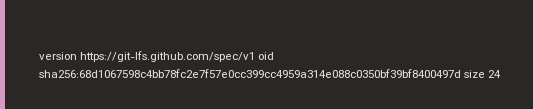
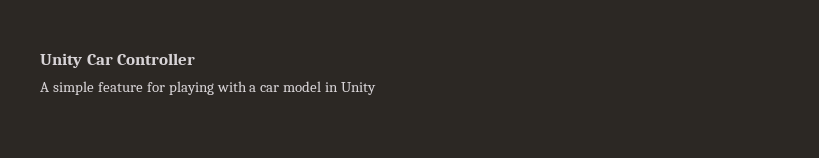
- version https://git-lfs.github.com/spec/v1 oid sha256:68d1067598c4bb78fc2e7f57e0cc399cc4959a314e088c0350bf39bf8400497d size 24
+ Unity Car Controller
+ A simple feature for playing with a car model in Unity

